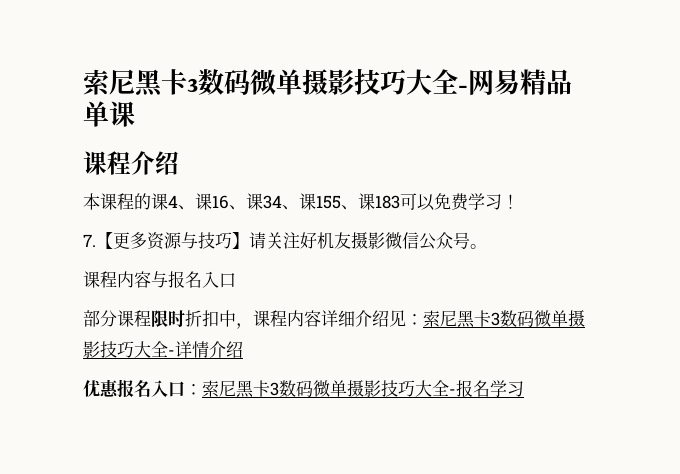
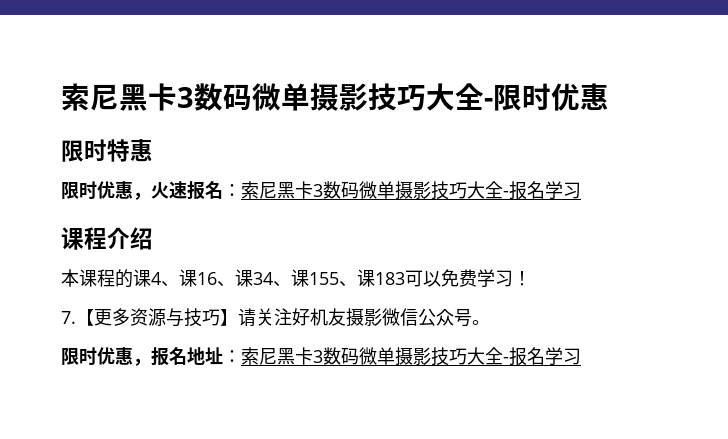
- 索尼黑卡3数码微单摄影技巧大全-网易精品单课
+ 索尼黑卡3数码微单摄影技巧大全-限时优惠
+ 限时特惠
+ 限时优惠，火速报名：索尼黑卡3数码微单摄影技巧大全-报名学习
- 课程内容与报名入口
- 部分课程限时折扣中，课程内容详细介绍见：索尼黑卡3数码微单摄影技巧大全-详情介绍
- 优惠报名入口：索尼黑卡3数码微单摄影技巧大全-报名学习
+ 限时优惠，报名地址：索尼黑卡3数码微单摄影技巧大全-报名学习

